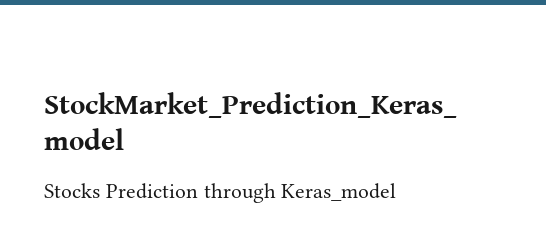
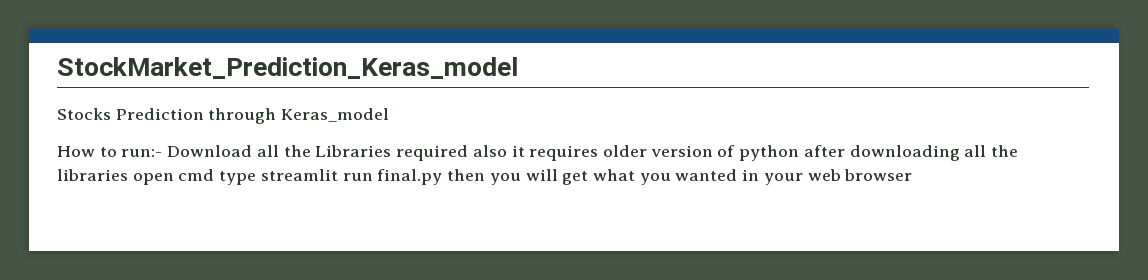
+ How to run:- Download all the Libraries required also it requires older version of python after downloading all the libraries open cmd type streamlit run final.py then you will get what you wanted in your web browser

